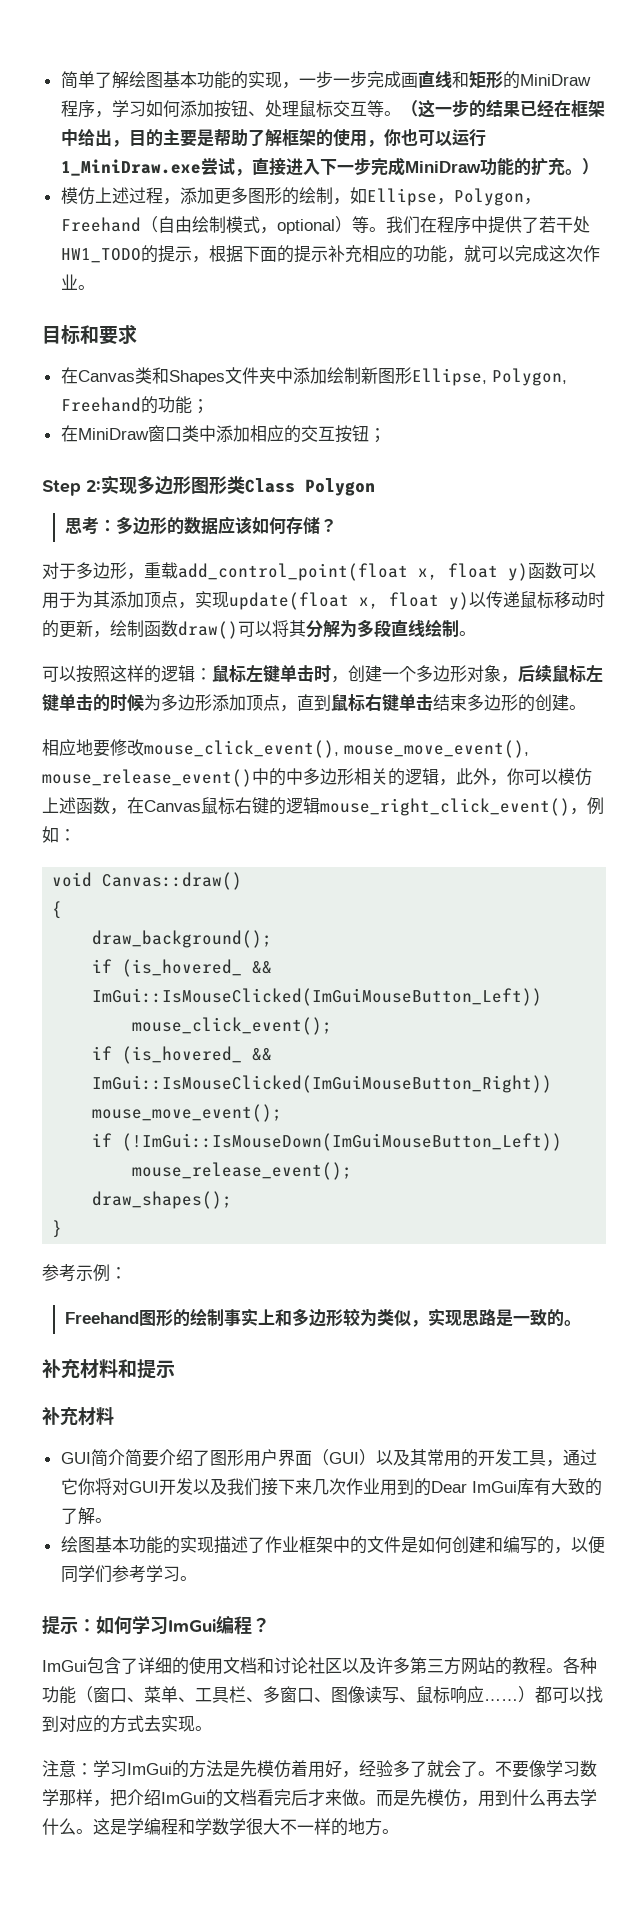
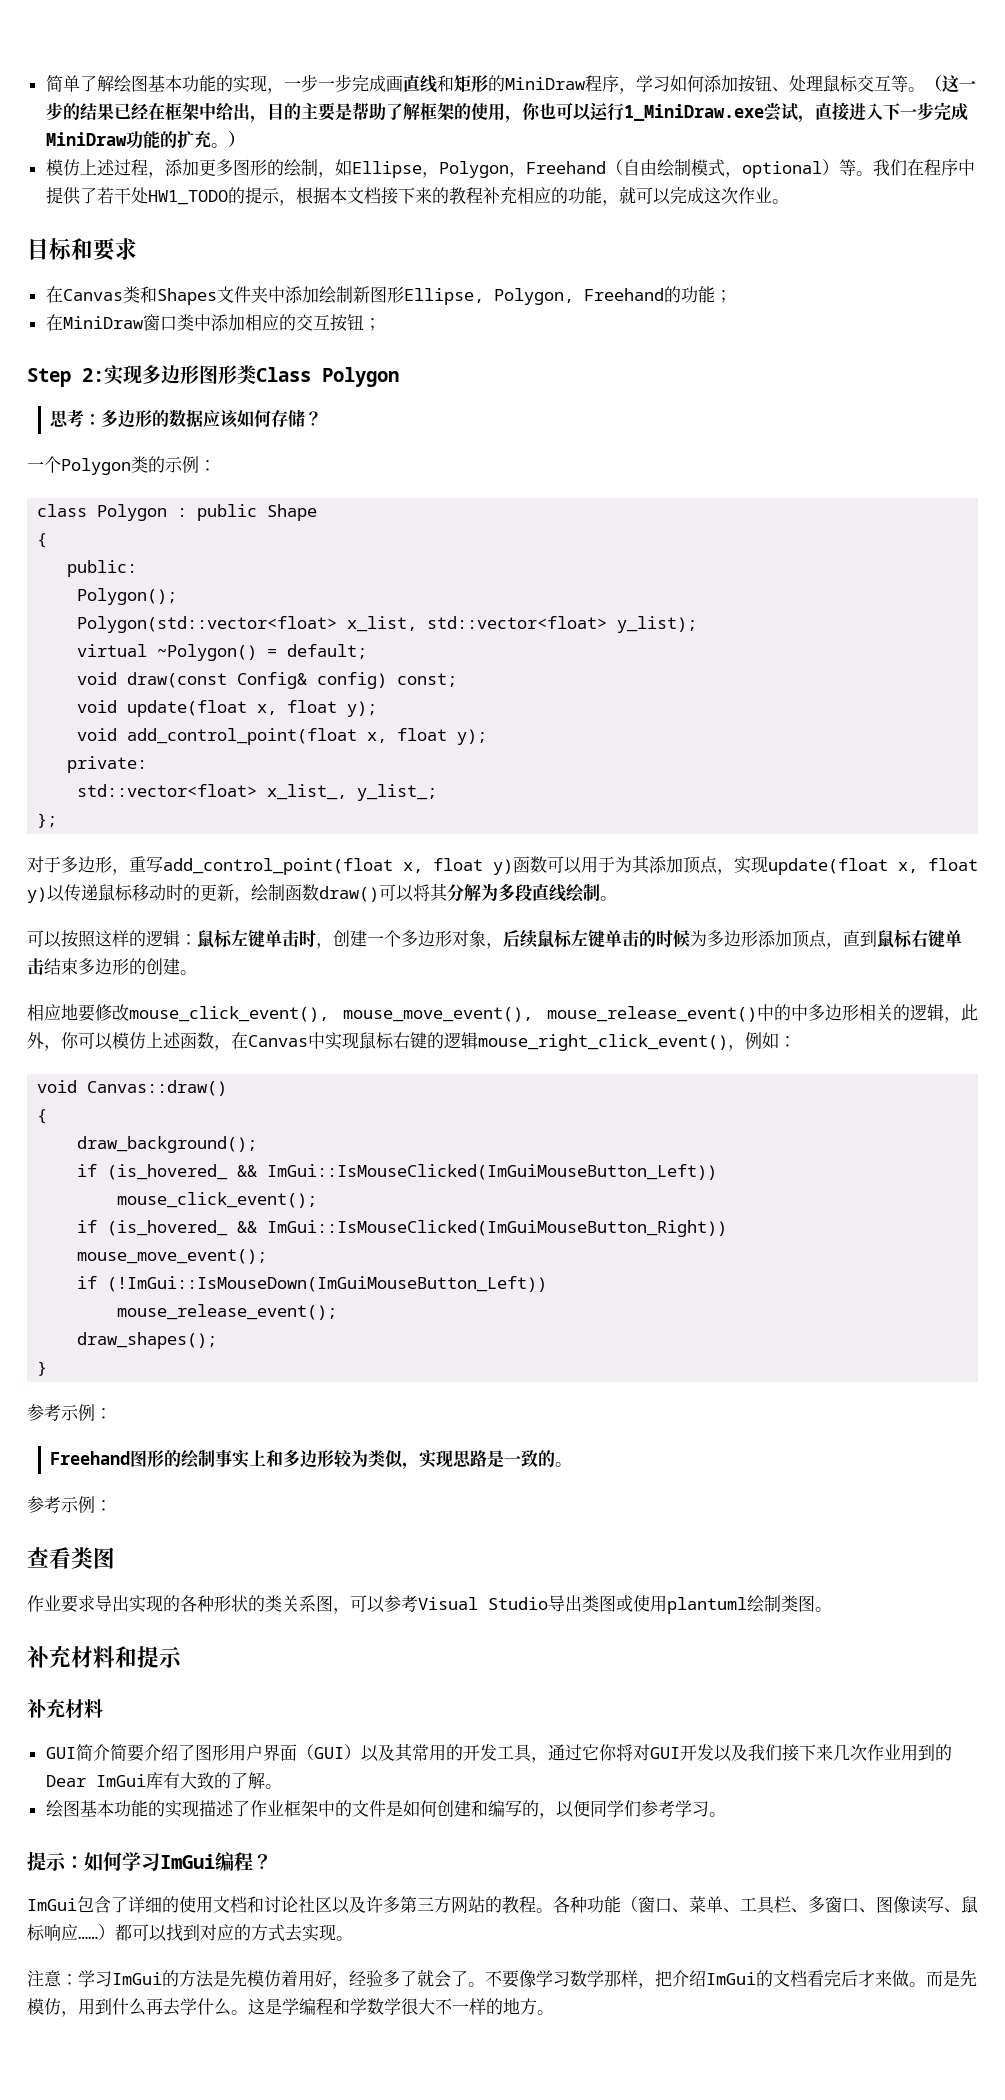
- 我们在程序中提供了若干处HW1_TODO的提示，根据下面的提示补充相应的功能，就可以完成这次作业。
+ 我们在程序中提供了若干处HW1_TODO的提示，根据本文档接下来的教程补充相应的功能，就可以完成这次作业。
+ 一个Polygon类的示例：
+ class Polygon : public Shape
+ {
+ public:
+ Polygon();
+ Polygon(std::vector<float> x_list, std::vector<float> y_list);
+ virtual ~Polygon() = default;
+ void draw(const Config& config) const;
+ void update(float x, float y);
+ void add_control_point(float x, float y);
+ private:
+ std::vector<float> x_list_, y_list_;
+ };
- 对于多边形，重载add_control_point(float x, float y)函数可以用于为其添加顶点，实现update(float x, float y)以传递鼠标移动时的更新，绘制函数draw()可以将其分解为多段直线绘制。
+ 对于多边形，重写add_control_point(float x, float y)函数可以用于为其添加顶点，实现update(float x, float y)以传递鼠标移动时的更新，绘制函数draw()可以将其分解为多段直线绘制。
- 相应地要修改mouse_click_event(), mouse_move_event(), mouse_release_event()中的中多边形相关的逻辑，此外，你可以模仿上述函数，在Canvas鼠标右键的逻辑mouse_right_click_event()，例如：
+ 相应地要修改mouse_click_event(), mouse_move_event(), mouse_release_event()中的中多边形相关的逻辑，此外，你可以模仿上述函数，在Canvas中实现鼠标右键的逻辑mouse_right_click_event()，例如：
  Freehand图形的绘制事实上和多边形较为类似，实现思路是一致的。
+ 参考示例：
+ 查看类图
+ 作业要求导出实现的各种形状的类关系图，可以参考Visual Studio导出类图或使用plantuml绘制类图。

